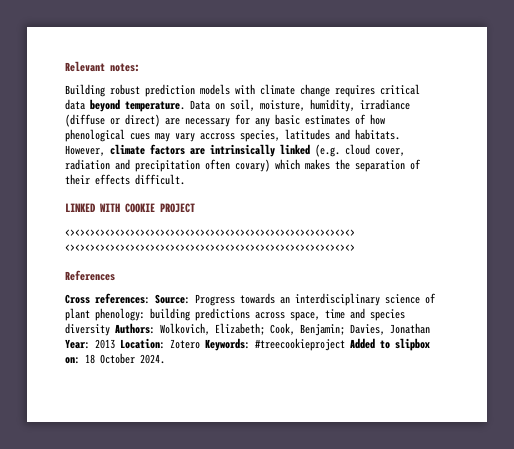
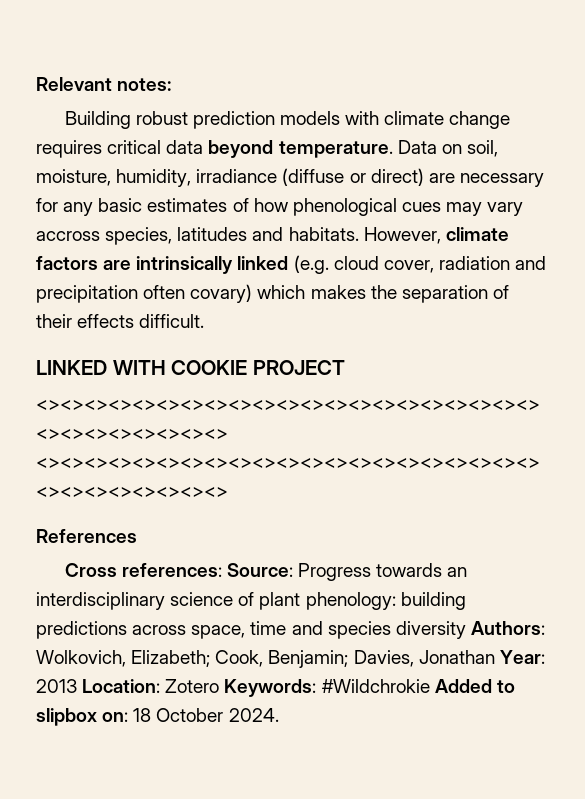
- Cross references: Source: Progress towards an interdisciplinary science of plant phenology: building predictions across space, time and species diversity Authors: Wolkovich, Elizabeth; Cook, Benjamin; Davies, Jonathan Year: 2013 Location: Zotero Keywords: #treecookieproject Added to slipbox on: 18 October 2024.
+ Cross references: Source: Progress towards an interdisciplinary science of plant phenology: building predictions across space, time and species diversity Authors: Wolkovich, Elizabeth; Cook, Benjamin; Davies, Jonathan Year: 2013 Location: Zotero Keywords: #Wildchrokie Added to slipbox on: 18 October 2024.

